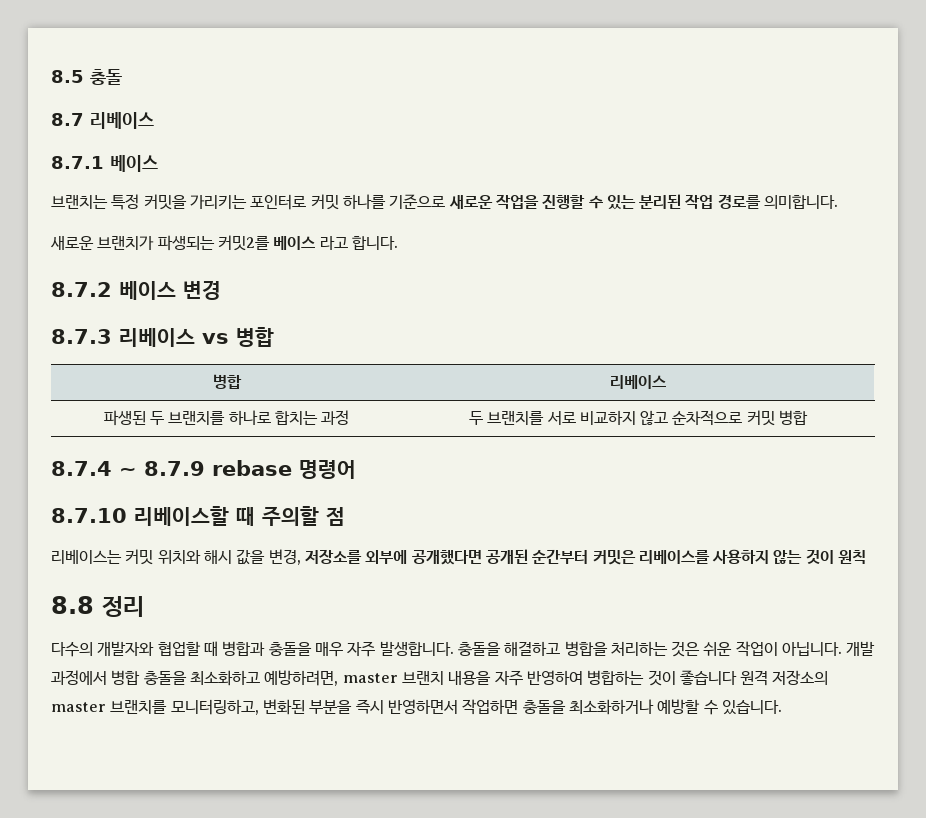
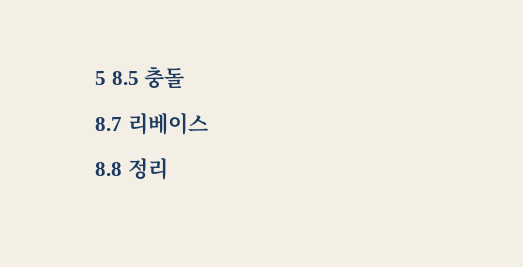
- 8.5 충돌
+ 5 8.5 충돌
- 8.7.1 베이스
- 브랜치는 특정 커밋을 가리키는 포인터로 커밋 하나를 기준으로 새로운 작업을 진행할 수 있는 분리된 작업 경로를 의미합니다.
- 새로운 브랜치가 파생되는 커밋2를 베이스 라고 합니다.
- 8.7.2 베이스 변경
- 8.7.3 리베이스 vs 병합
- 병합 | 리베이스
- 파생된 두 브랜치를 하나로 합치는 과정 | 두 브랜치를 서로 비교하지 않고 순차적으로 커밋 병합
- 8.7.4 ~ 8.7.9 rebase 명령어
- 8.7.10 리베이스할 때 주의할 점
- 리베이스는 커밋 위치와 해시 값을 변경, 저장소를 외부에 공개했다면 공개된 순간부터 커밋은 리베이스를 사용하지 않는 것이 원칙
  8.8 정리
- 다수의 개발자와 협업할 때 병합과 충돌을 매우 자주 발생합니다. 충돌을 해결하고 병합을 처리하는 것은 쉬운 작업이 아닙니다. 개발 과정에서 병합 충돌을 최소화하고 예방하려면, master 브랜치 내용을 자주 반영하여 병합하는 것이 좋습니다 원격 저장소의 master 브랜치를 모니터링하고, 변화된 부분을 즉시 반영하면서 작업하면 충돌을 최소화하거나 예방할 수 있습니다.

